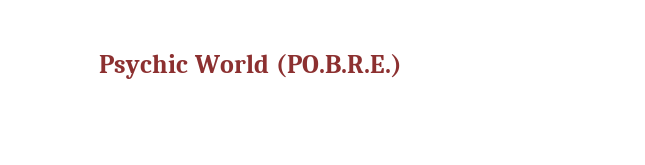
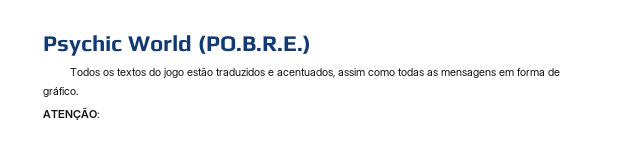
+ Todos os textos do jogo estão traduzidos e acentuados, assim como todas as mensagens em forma de gráfico.
+ ATENÇÃO:

